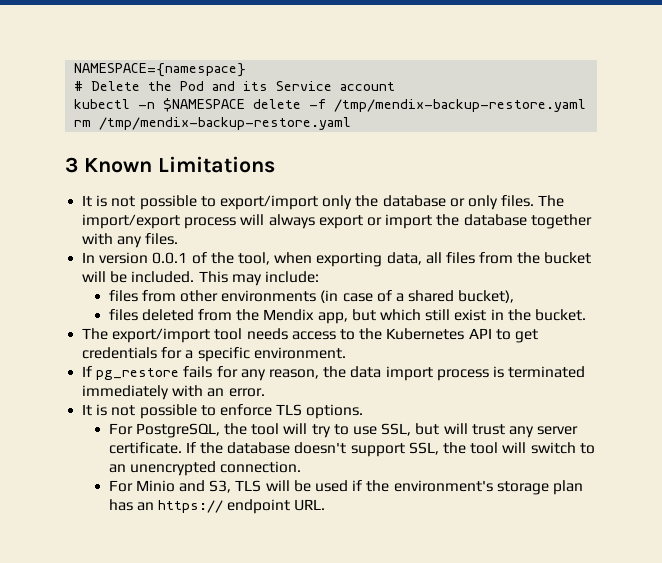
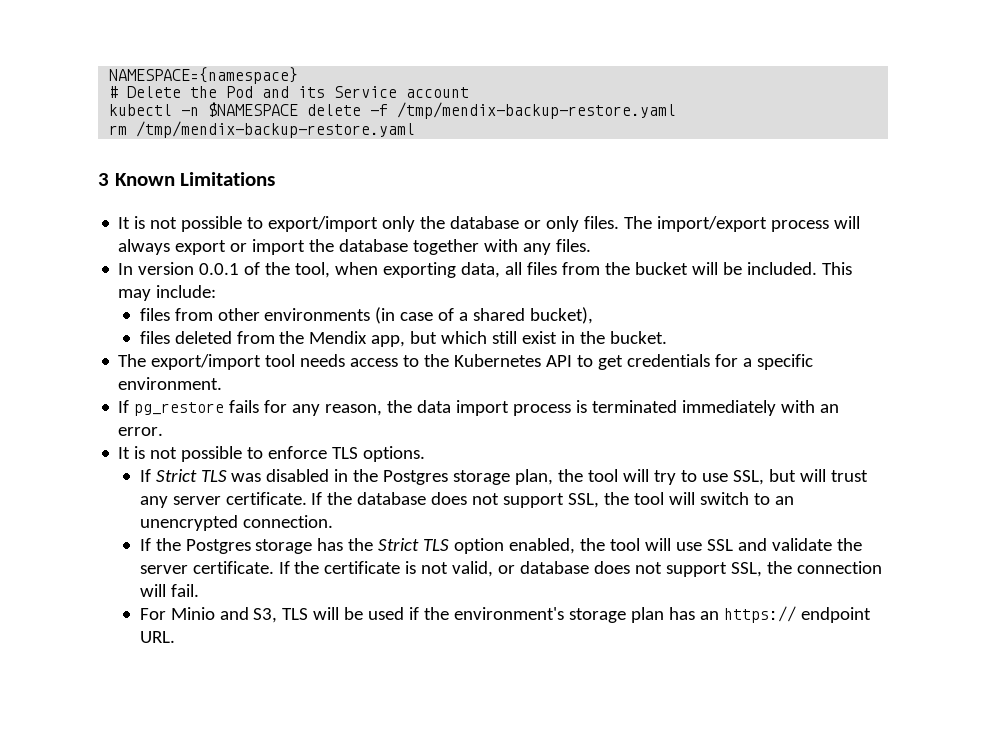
- For PostgreSQL, the tool will try to use SSL, but will trust any server certificate.
+ If Strict TLS was disabled in the Postgres storage plan, the tool will try to use SSL, but will trust any server certificate.
- If the database doesn't support SSL, the tool will switch to an unencrypted connection.
+ If the database does not support SSL, the tool will switch to an unencrypted connection.
+ If the Postgres storage has the Strict TLS option enabled, the tool will use SSL and validate the server certificate. If the certificate is not valid, or database does not support SSL, the connection will fail.

